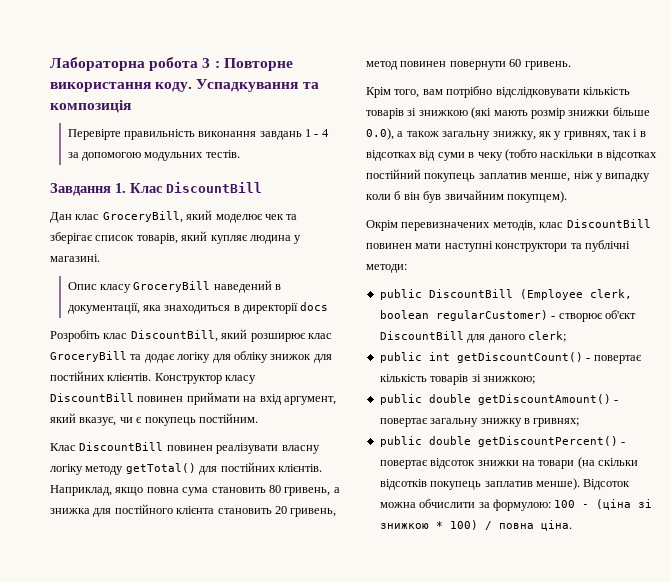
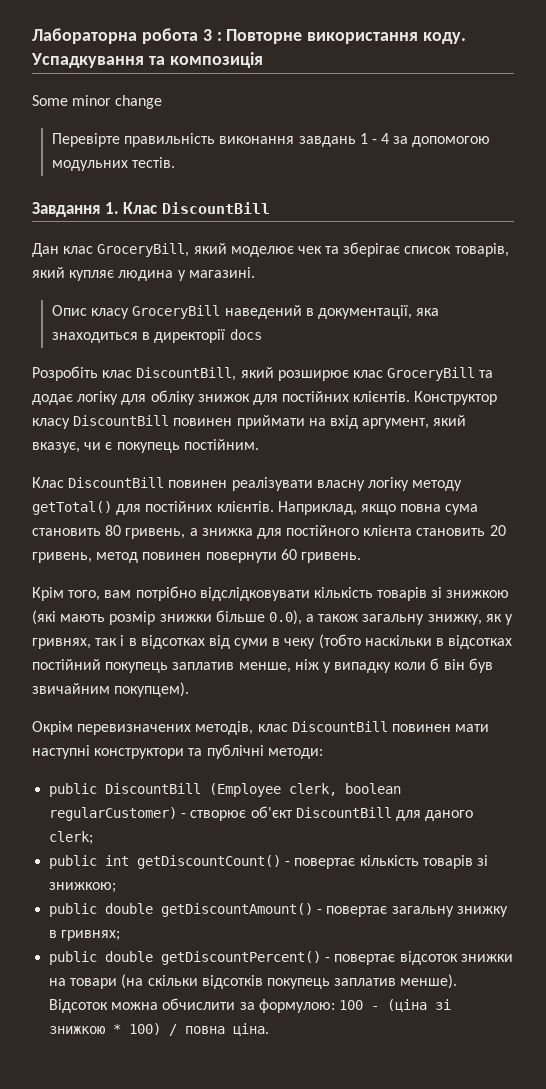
+ Some minor change

